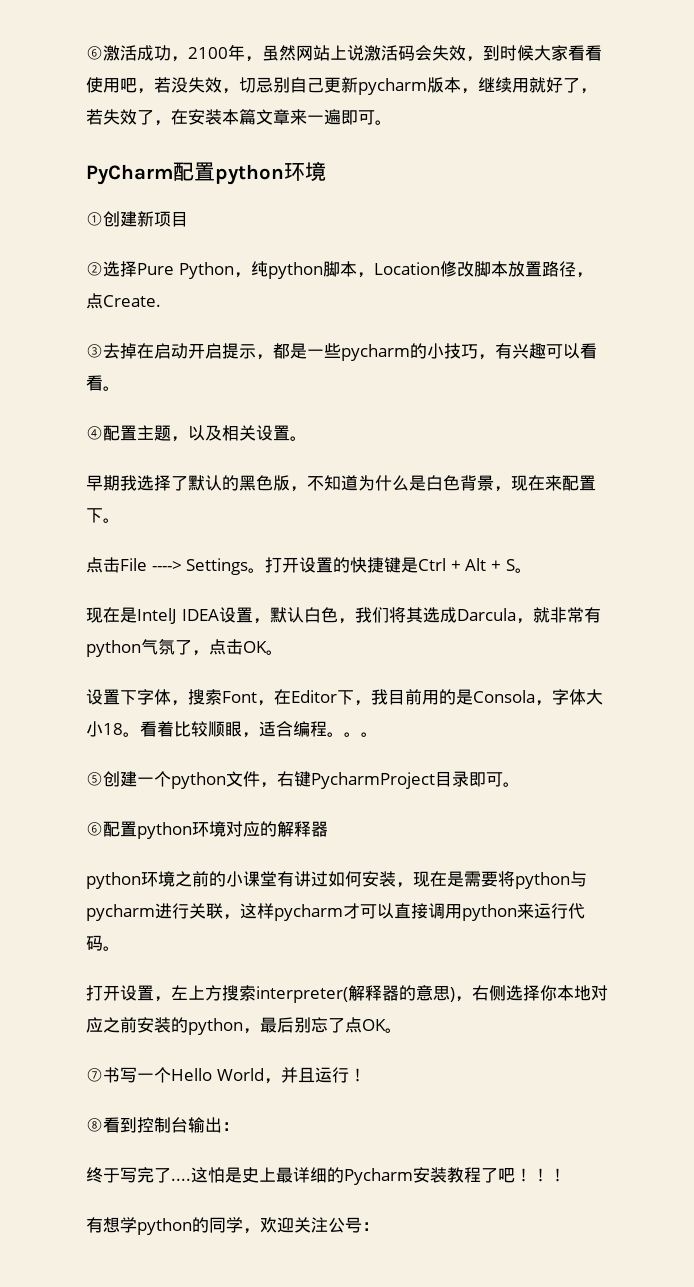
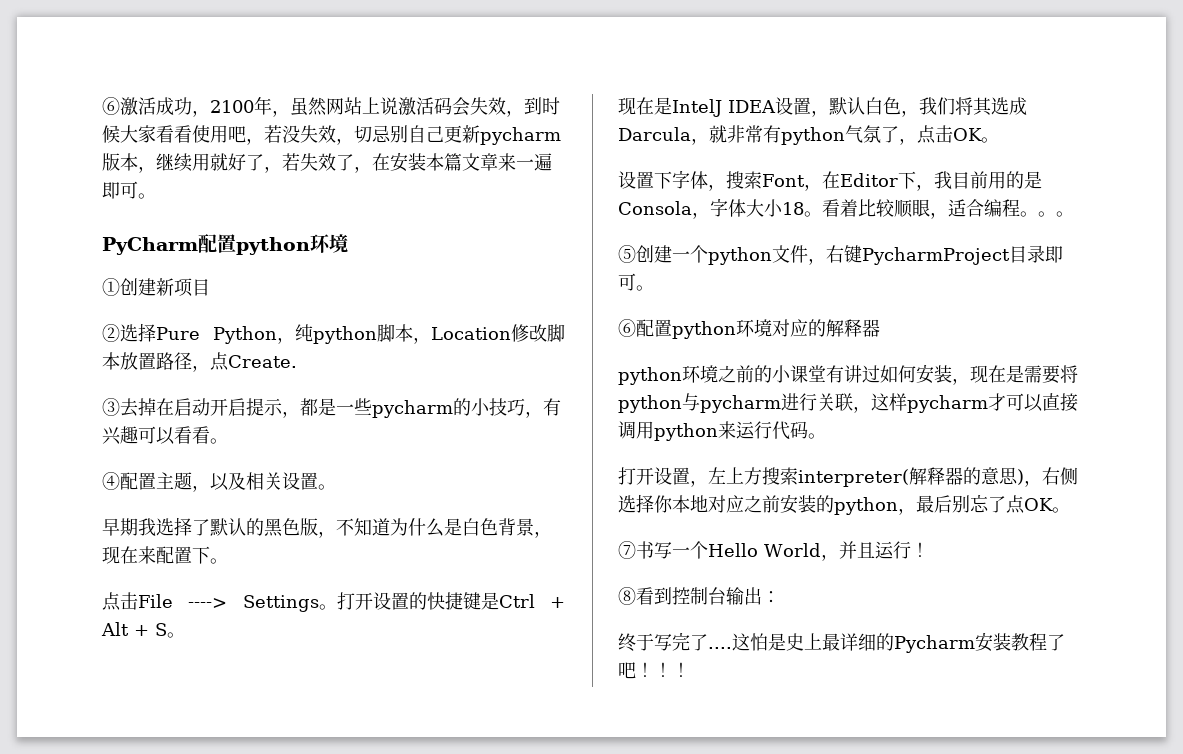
- 有想学python的同学，欢迎关注公号：

